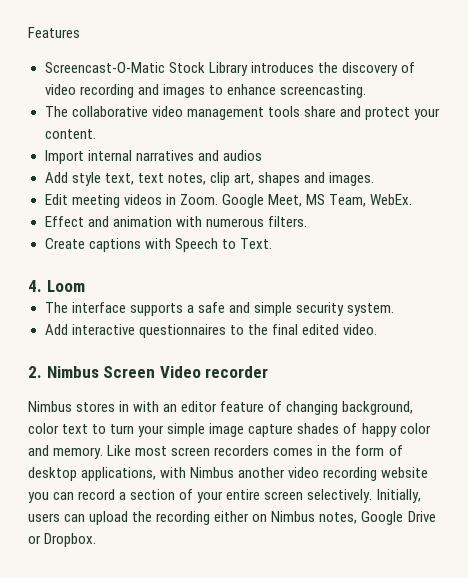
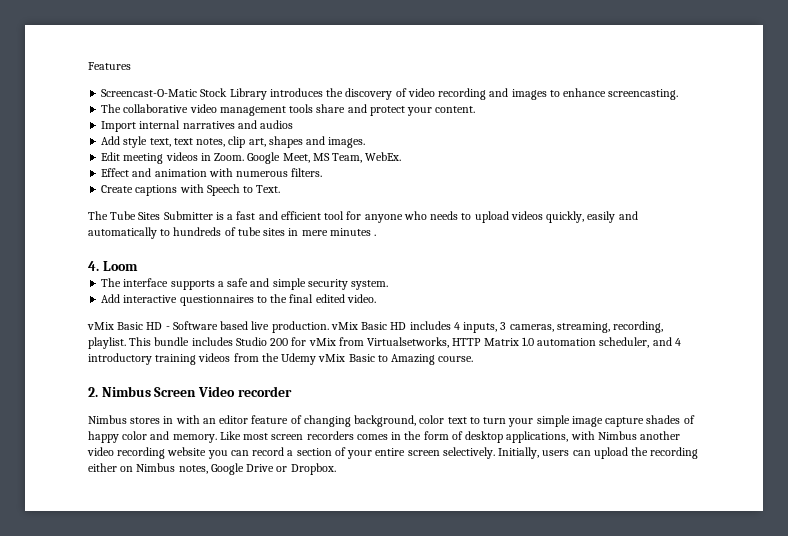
+ The Tube Sites Submitter is a fast and efficient tool for anyone who needs to upload videos quickly, easily and automatically to hundreds of tube sites in mere minutes .
+ vMix Basic HD - Software based live production. vMix Basic HD includes 4 inputs, 3 cameras, streaming, recording, playlist. This bundle includes Studio 200 for vMix from Virtualsetworks, HTTP Matrix 1.0 automation scheduler, and 4 introductory training videos from the Udemy vMix Basic to Amazing course.

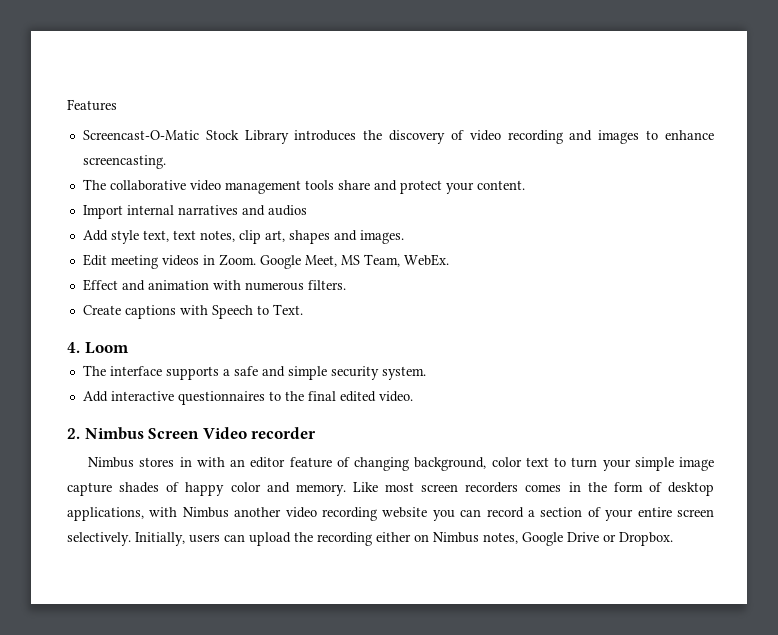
- The Tube Sites Submitter is a fast and efficient tool for anyone who needs to upload videos quickly, easily and automatically to hundreds of tube sites in mere minutes .
- vMix Basic HD - Software based live production. vMix Basic HD includes 4 inputs, 3 cameras, streaming, recording, playlist. This bundle includes Studio 200 for vMix from Virtualsetworks, HTTP Matrix 1.0 automation scheduler, and 4 introductory training videos from the Udemy vMix Basic to Amazing course.

